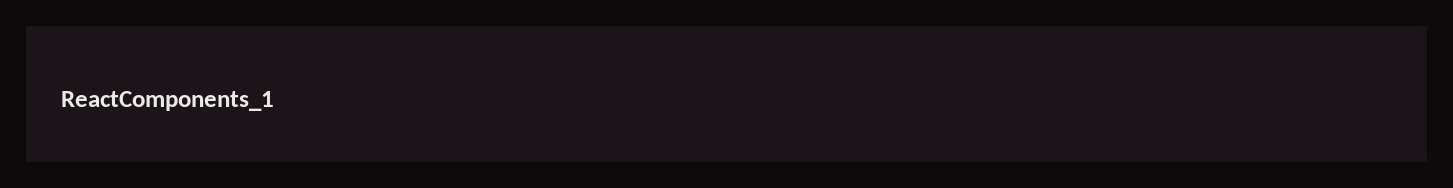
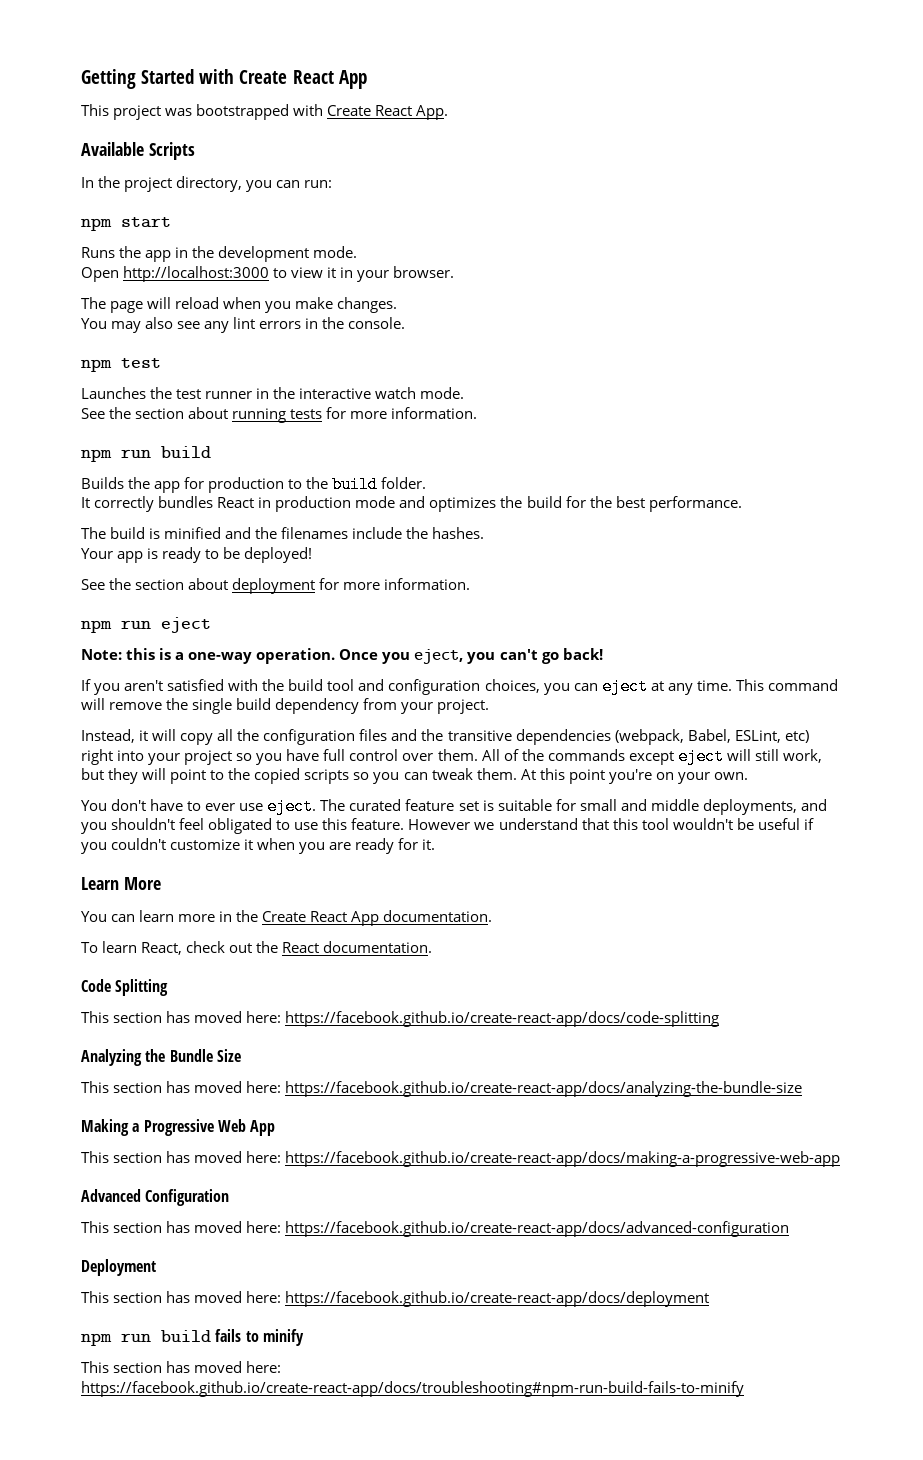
- ReactComponents_1
+ Getting Started with Create React App
+ This project was bootstrapped with Create React App.
+ Available Scripts
+ In the project directory, you can run:
+ npm start
+ Runs the app in the development mode.
+ Open http://localhost:3000 to view it in your browser.
+ The page will reload when you make changes.
+ You may also see any lint errors in the console.
+ npm test
+ Launches the test runner in the interactive watch mode.
+ See the section about running tests for more information.
+ npm run build
+ Builds the app for production to the build folder.
+ It correctly bundles React in production mode and optimizes the build for the best performance.
+ The build is minified and the filenames include the hashes.
+ Your app is ready to be deployed!
+ See the section about deployment for more information.
+ npm run eject
+ Note: this is a one-way operation. Once you eject, you can't go back!
+ If you aren't satisfied with the build tool and configuration choices, you can eject at any time. This command will remove the single build dependency from your project.
+ Instead, it will copy all the configuration files and the transitive dependencies (webpack, Babel, ESLint, etc) right into your project so you have full control over them. All of the commands except eject will still work, but they will point to the copied scripts so you can tweak them. At this point you're on your own.
+ You don't have to ever use eject. The curated feature set is suitable for small and middle deployments, and you shouldn't feel obligated to use this feature. However we understand that this tool wouldn't be useful if you couldn't customize it when you are ready for it.
+ Learn More
+ You can learn more in the Create React App documentation.
+ To learn React, check out the React documentation.
+ Code Splitting
+ This section has moved here: https://facebook.github.io/create-react-app/docs/code-splitting
+ Analyzing the Bundle Size
+ This section has moved here: https://facebook.github.io/create-react-app/docs/analyzing-the-bundle-size
+ Making a Progressive Web App
+ This section has moved here: https://facebook.github.io/create-react-app/docs/making-a-progressive-web-app
+ Advanced Configuration
+ This section has moved here: https://facebook.github.io/create-react-app/docs/advanced-configuration
+ Deployment
+ This section has moved here: https://facebook.github.io/create-react-app/docs/deployment
+ npm run build fails to minify
+ This section has moved here: https://facebook.github.io/create-react-app/docs/troubleshooting#npm-run-build-fails-to-minify

